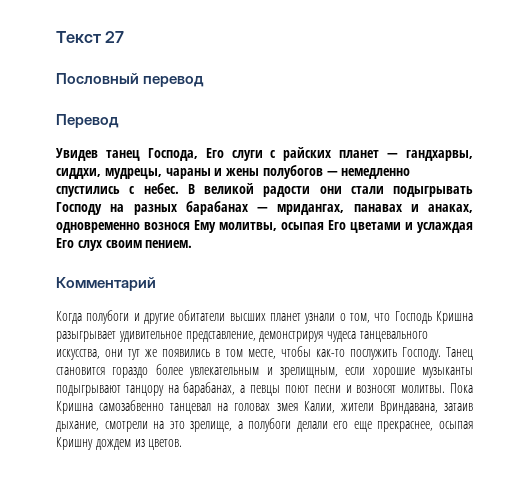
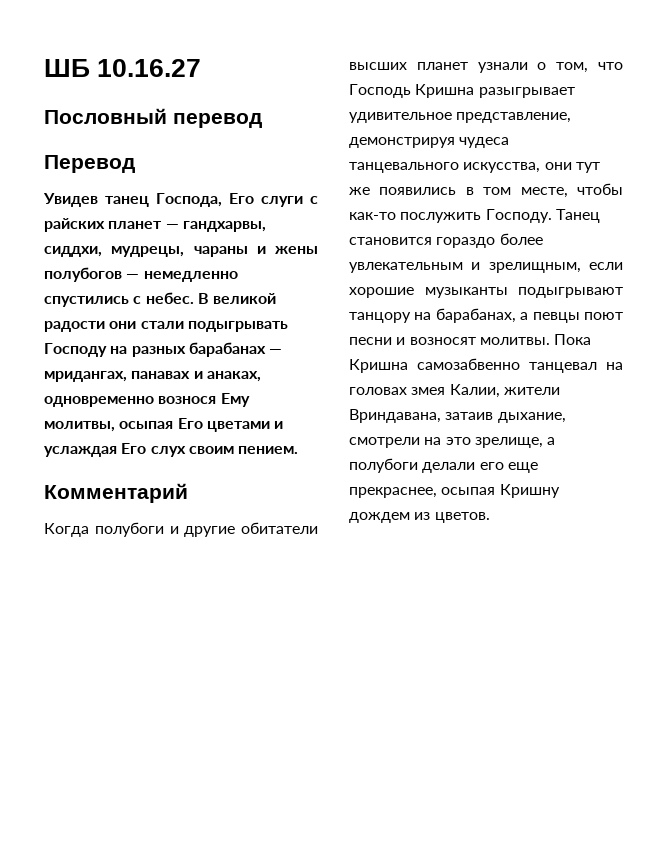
- Текст 27
+ ШБ 10.16.27

